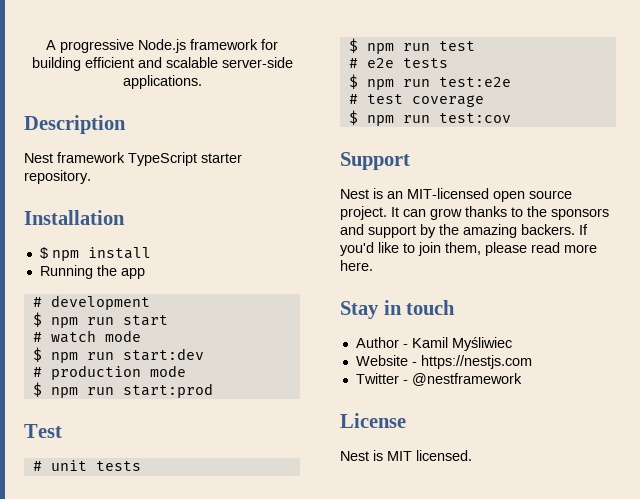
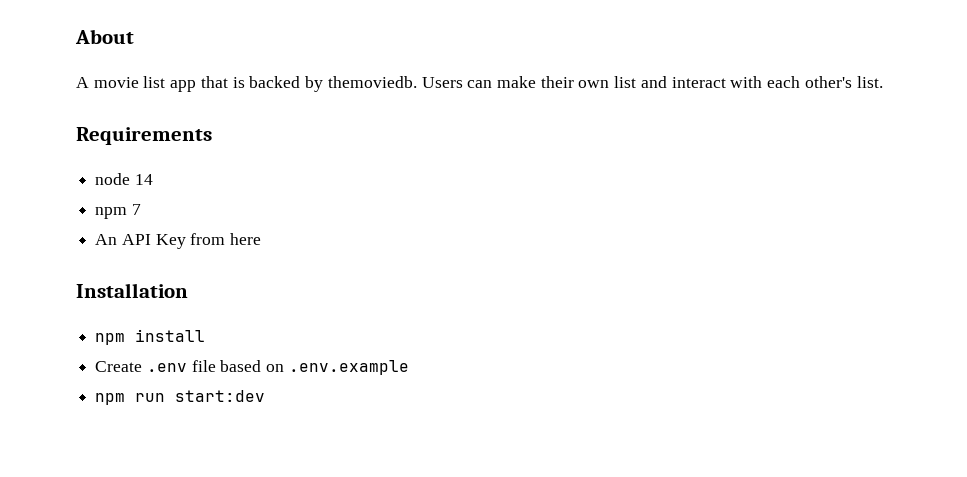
- A progressive Node.js framework for building efficient and scalable server-side applications.
- Description
- Nest framework TypeScript starter repository.
+ About
+ A movie list app that is backed by themoviedb. Users can make their own list and interact with each other's list.
+ Requirements
+ node 14
+ npm 7
+ An API Key from here
- $ npm install
+ npm install
- Running the app
- # development
- $ npm run start
- # watch mode
- $ npm run start:dev
- # production mode
- $ npm run start:prod
- Test
- # unit tests
- $ npm run test
- # e2e tests
- $ npm run test:e2e
- # test coverage
- $ npm run test:cov
- Support
- Nest is an MIT-licensed open source project. It can grow thanks to the sponsors and support by the amazing backers. If you'd like to join them, please read more here.
- Stay in touch
- Author - Kamil Myśliwiec
- Website - https://nestjs.com
- Twitter - @nestframework
- License
- Nest is MIT licensed.
+ Create .env file based on .env.example
+ npm run start:dev

